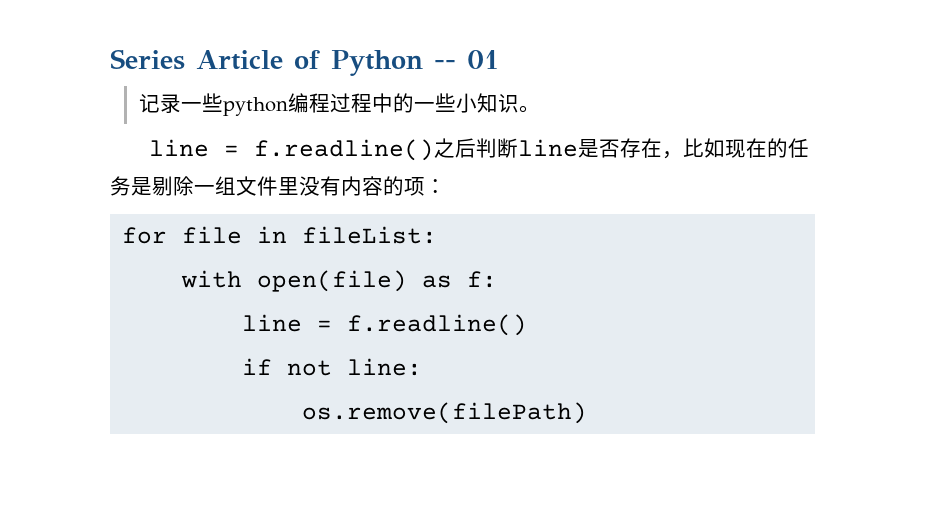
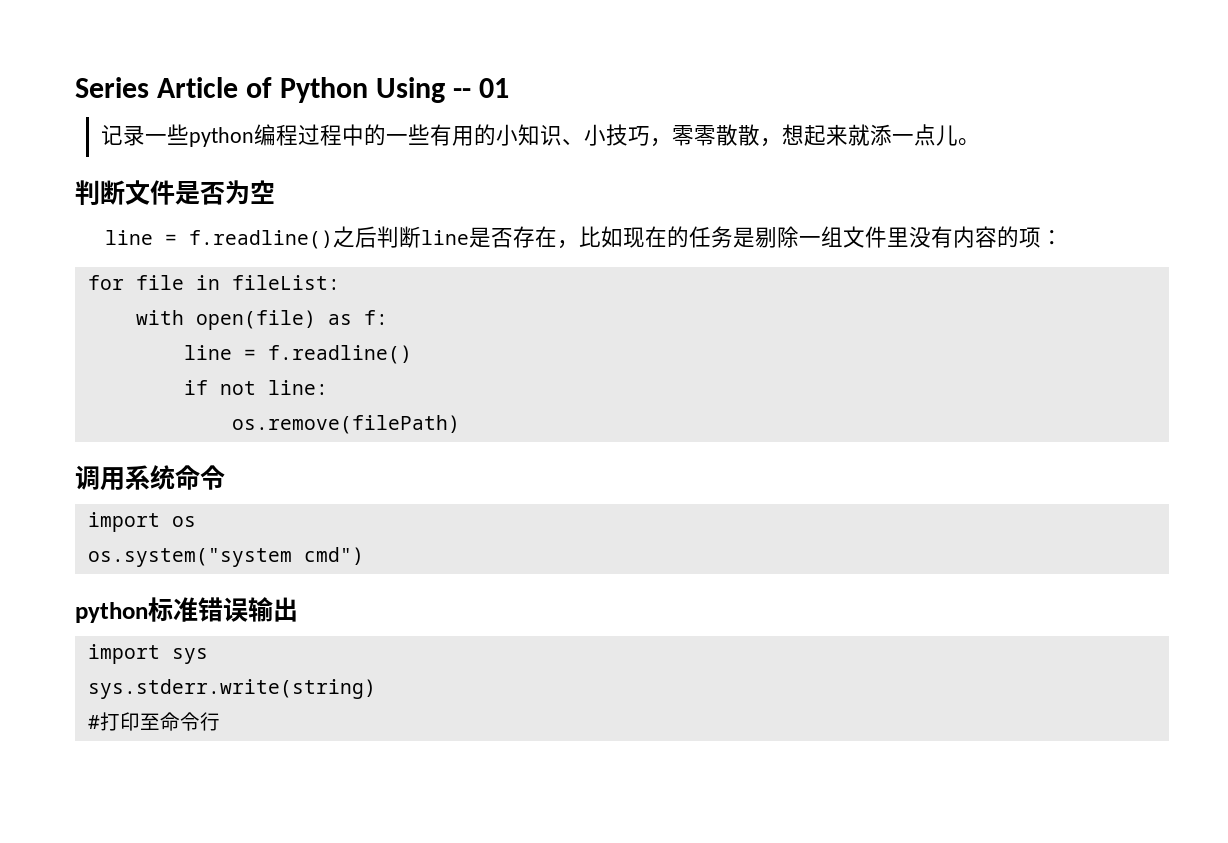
- Series Article of Python -- 01
+ Series Article of Python Using -- 01
- 记录一些python编程过程中的一些小知识。
+ 记录一些python编程过程中的一些有用的小知识、小技巧，零零散散，想起来就添一点儿。
+ 判断文件是否为空
+ 调用系统命令
+ import os
+ os.system("system cmd")
+ python标准错误输出
+ import sys
+ sys.stderr.write(string)
+ #打印至命令行

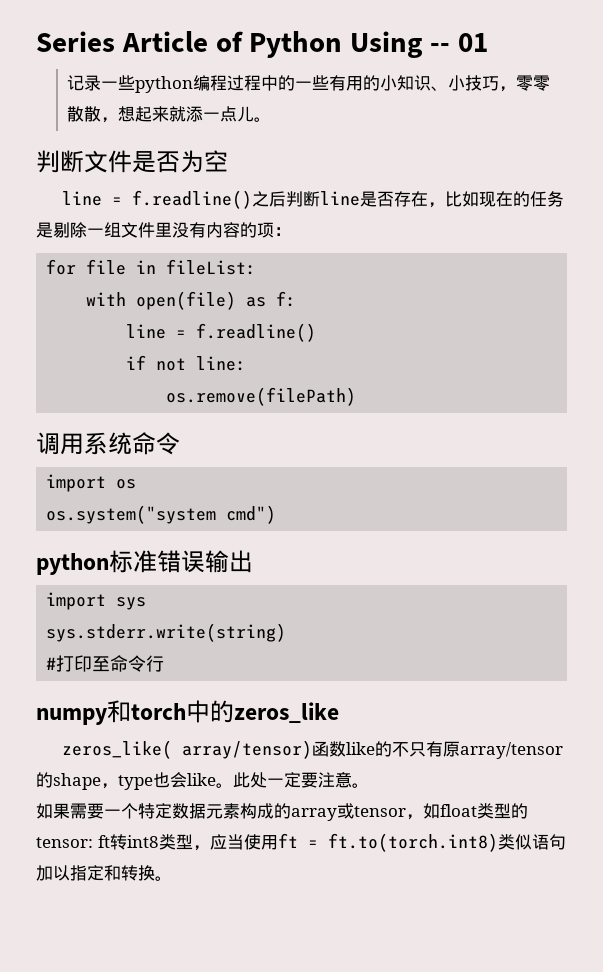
+ numpy和torch中的zeros_like
+ zeros_like( array/tensor)函数like的不只有原array/tensor的shape，type也会like。此处一定要注意。
+ 如果需要一个特定数据元素构成的array或tensor，如float类型的tensor: ft转int8类型，应当使用ft = ft.to(torch.int8)类似语句加以指定和转换。

